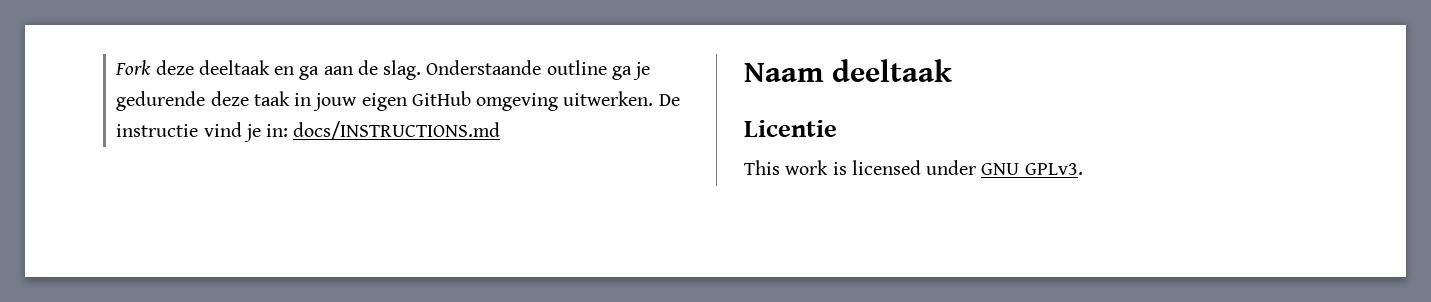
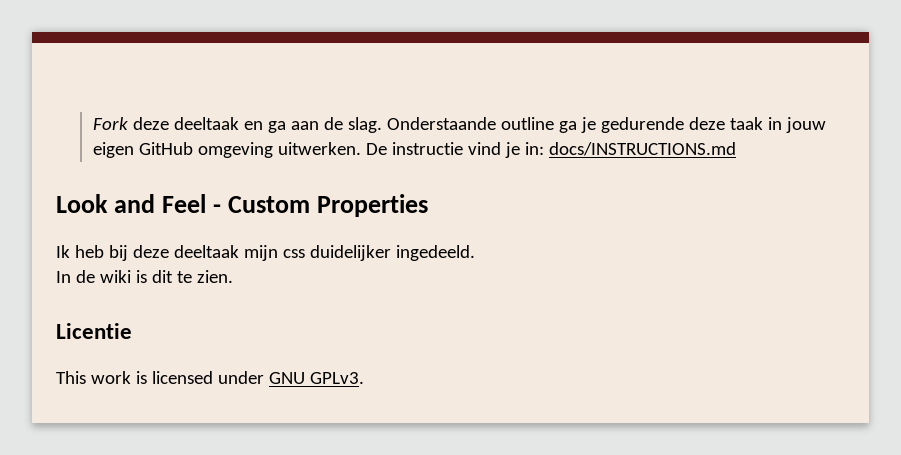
- Naam deeltaak
+ Look and Feel - Custom Properties
+ Ik heb bij deze deeltaak mijn css duidelijker ingedeeld.
+ In de wiki is dit te zien.

